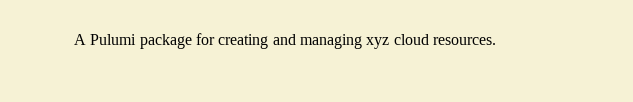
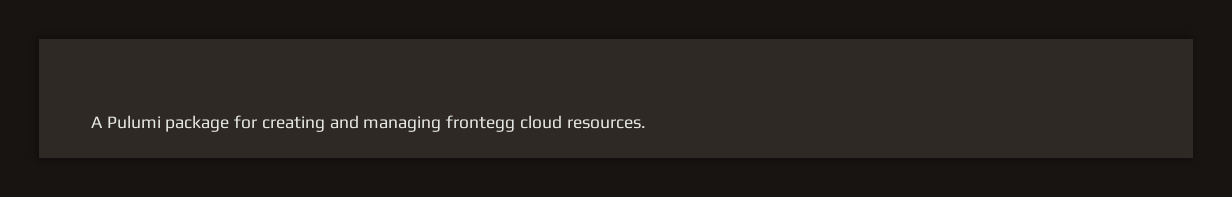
- A Pulumi package for creating and managing xyz cloud resources.
+ A Pulumi package for creating and managing frontegg cloud resources.

